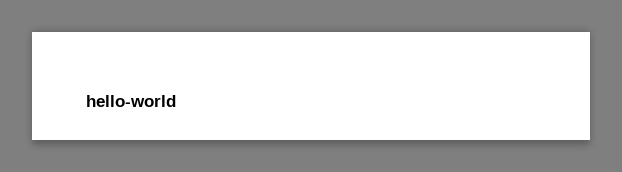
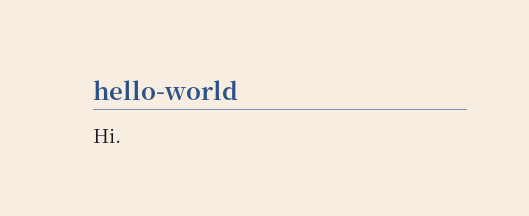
+ Hi.

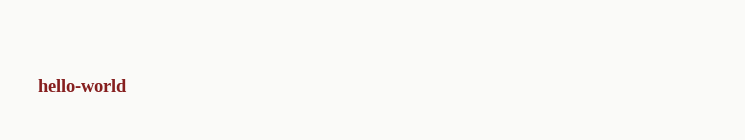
- Hi.

